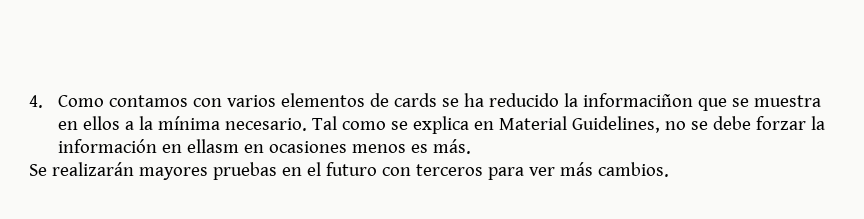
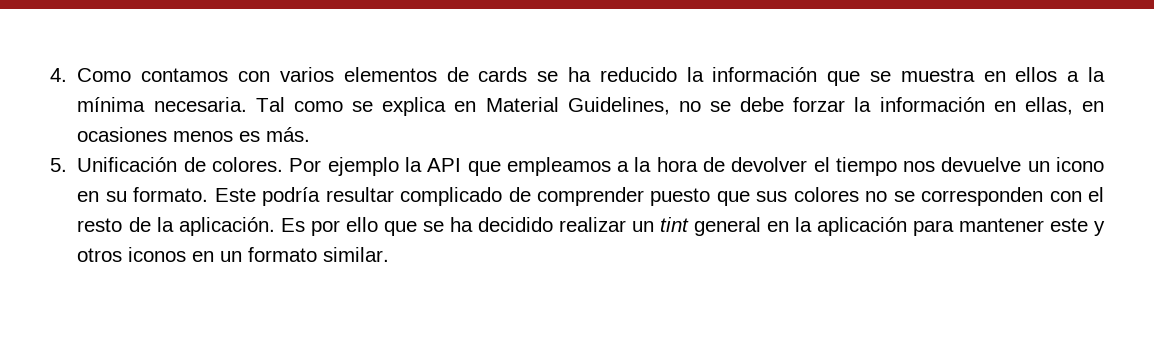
- 4. Como contamos con varios elementos de cards se ha reducido la informaciñon que se muestra en ellos a la mínima necesario.
+ 4. Como contamos con varios elementos de cards se ha reducido la información que se muestra en ellos a la mínima necesaria.
- Tal como se explica en Material Guidelines, no se debe forzar la información en ellasm en ocasiones menos es más.
+ Tal como se explica en Material Guidelines, no se debe forzar la información en ellas, en ocasiones menos es más.
- Se realizarán mayores pruebas en el futuro con terceros para ver más cambios.
+ 5. Unificación de colores. Por ejemplo la API que empleamos a la hora de devolver el tiempo nos devuelve un icono en su formato. Este podría resultar complicado de comprender puesto que sus colores no se corresponden con el resto de la aplicación. Es por ello que se ha decidido realizar un tint general en la aplicación para mantener este y otros iconos en un formato similar.

